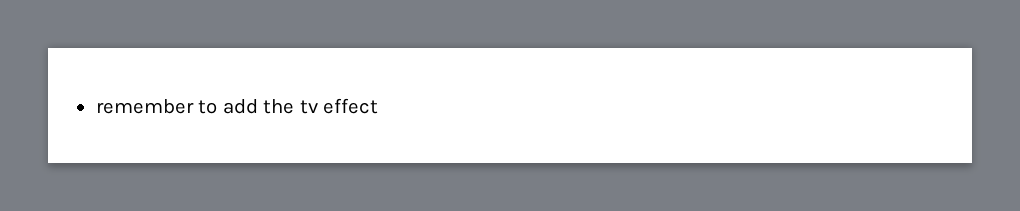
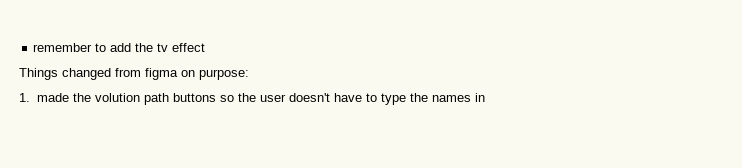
+ Things changed from figma on purpose:
+ 1. made the volution path buttons so the user doesn't have to type the names in

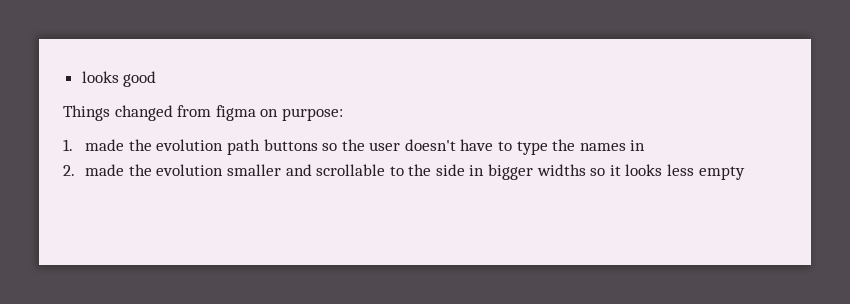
- remember to add the tv effect
+ looks good
- 1. made the volution path buttons so the user doesn't have to type the names in
+ 1. made the evolution path buttons so the user doesn't have to type the names in
+ 2. made the evolution smaller and scrollable to the side in bigger widths so it looks less empty

